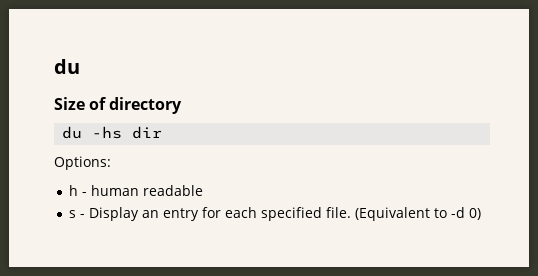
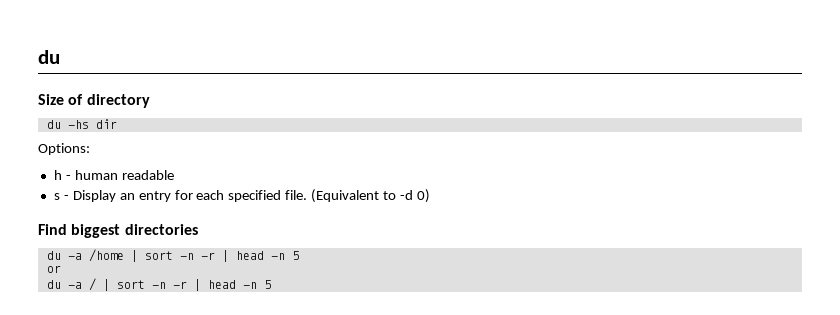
+ Find biggest directories
+ du -a /home | sort -n -r | head -n 5
+ or
+ du -a / | sort -n -r | head -n 5

